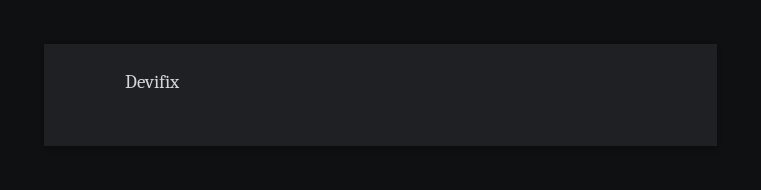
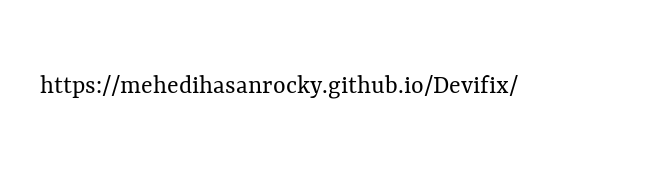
- Devifix
+ https://mehedihasanrocky.github.io/Devifix/

